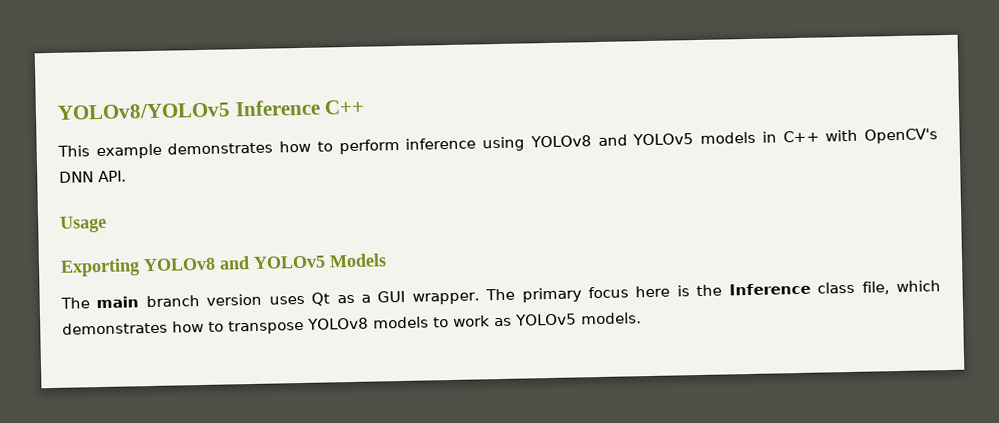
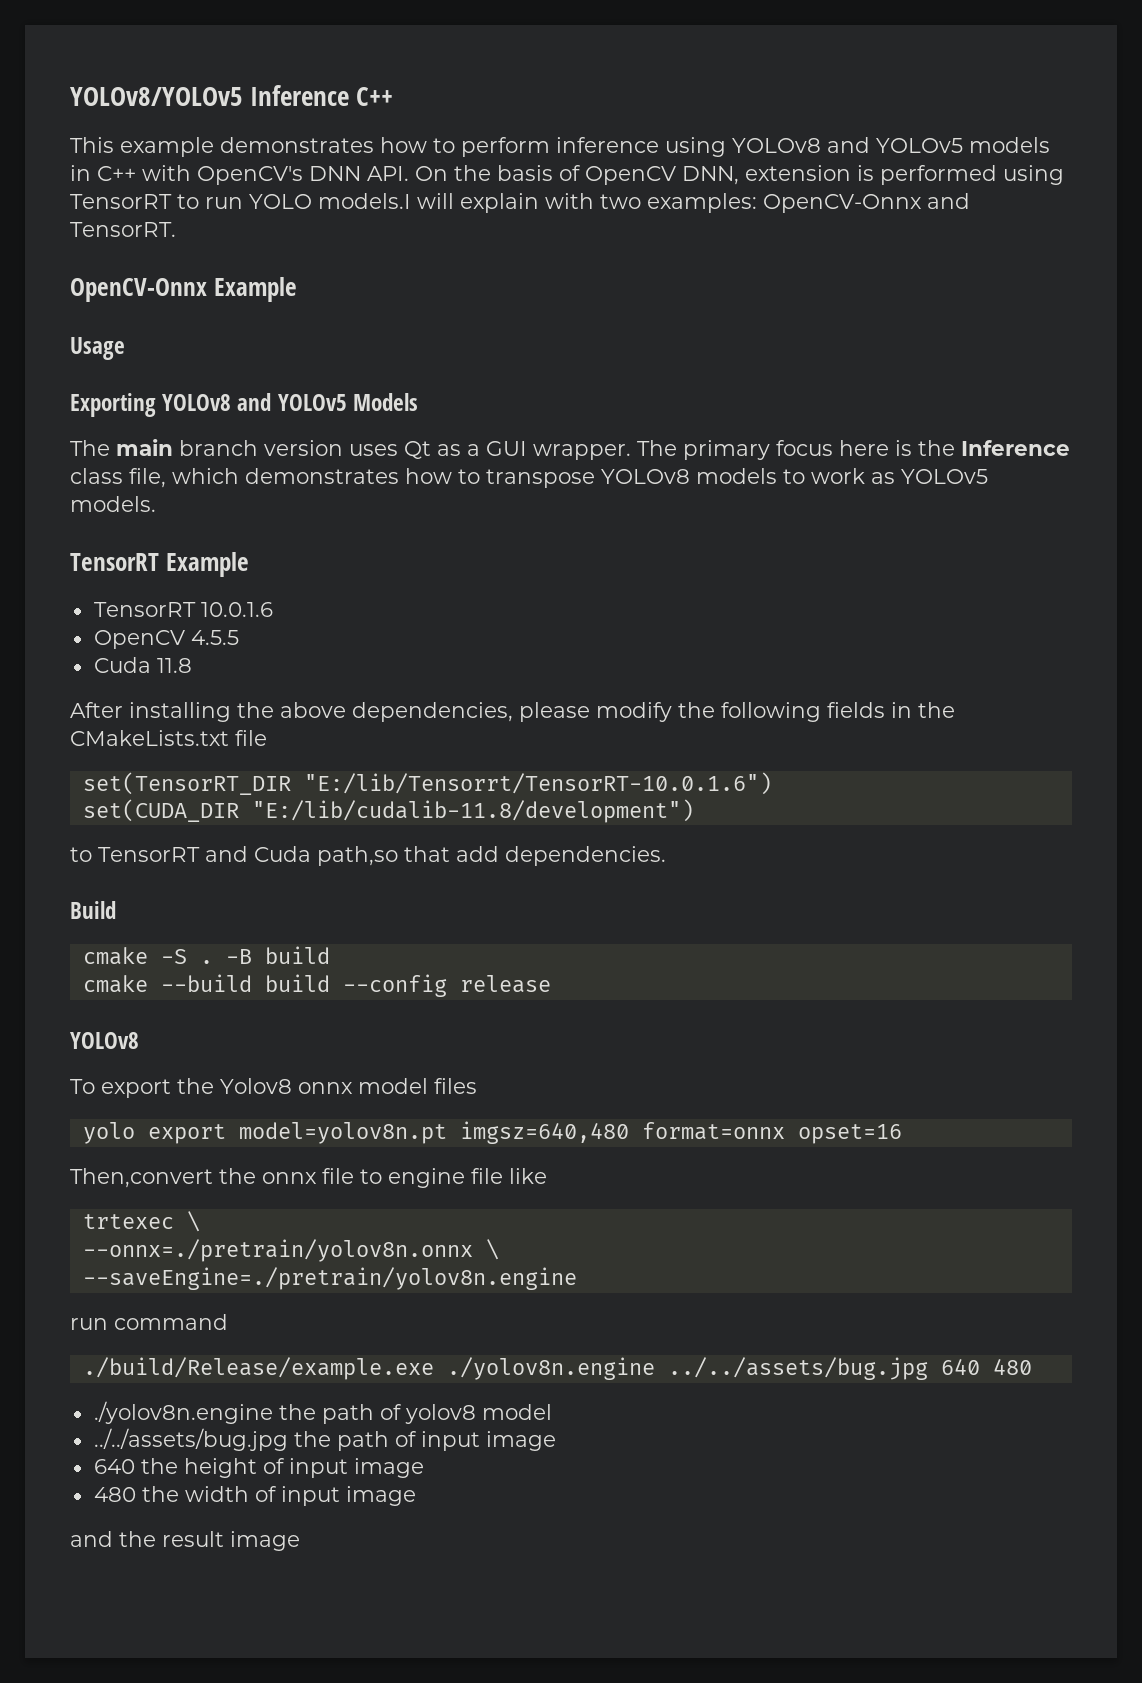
- This example demonstrates how to perform inference using YOLOv8 and YOLOv5 models in C++ with OpenCV's DNN API.
+ This example demonstrates how to perform inference using YOLOv8 and YOLOv5 models in C++ with OpenCV's DNN API. On the basis of OpenCV DNN, extension is performed using TensorRT to run YOLO models.I will explain with two examples: OpenCV-Onnx and TensorRT.
+ OpenCV-Onnx Example
+ TensorRT Example
+ TensorRT 10.0.1.6
+ OpenCV 4.5.5
+ Cuda 11.8
+ After installing the above dependencies, please modify the following fields in the CMakeLists.txt file
+ set(TensorRT_DIR "E:/lib/Tensorrt/TensorRT-10.0.1.6")
+ set(CUDA_DIR "E:/lib/cudalib-11.8/development")
+ to TensorRT and Cuda path,so that add dependencies.
+ Build
+ cmake -S . -B build
+ cmake --build build --config release
+ YOLOv8
+ To export the Yolov8 onnx model files
+ yolo export model=yolov8n.pt imgsz=640,480 format=onnx opset=16
+ Then,convert the onnx file to engine file like
+ trtexec \
+ --onnx=./pretrain/yolov8n.onnx \
+ --saveEngine=./pretrain/yolov8n.engine
+ run command
+ ./build/Release/example.exe ./yolov8n.engine ../../assets/bug.jpg 640 480
+ ./yolov8n.engine the path of yolov8 model
+ ../../assets/bug.jpg the path of input image
+ 640 the height of input image
+ 480 the width of input image
+ and the result image

